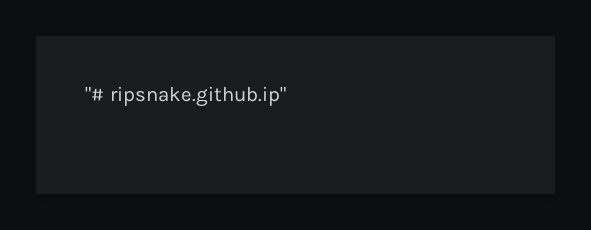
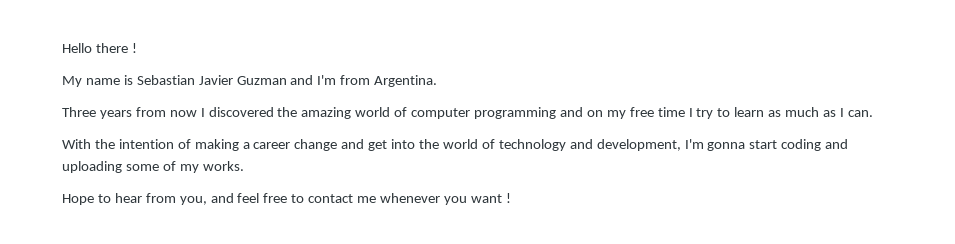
- "# ripsnake.github.ip"
+ Hello there !
+ My name is Sebastian Javier Guzman and I'm from Argentina.
+ Three years from now I discovered the amazing world of computer programming and on my free time I try to learn as much as I can.
+ With the intention of making a career change and get into the world of technology and development, I'm gonna start coding and uploading some of my works.
+ Hope to hear from you, and feel free to contact me whenever you want !

